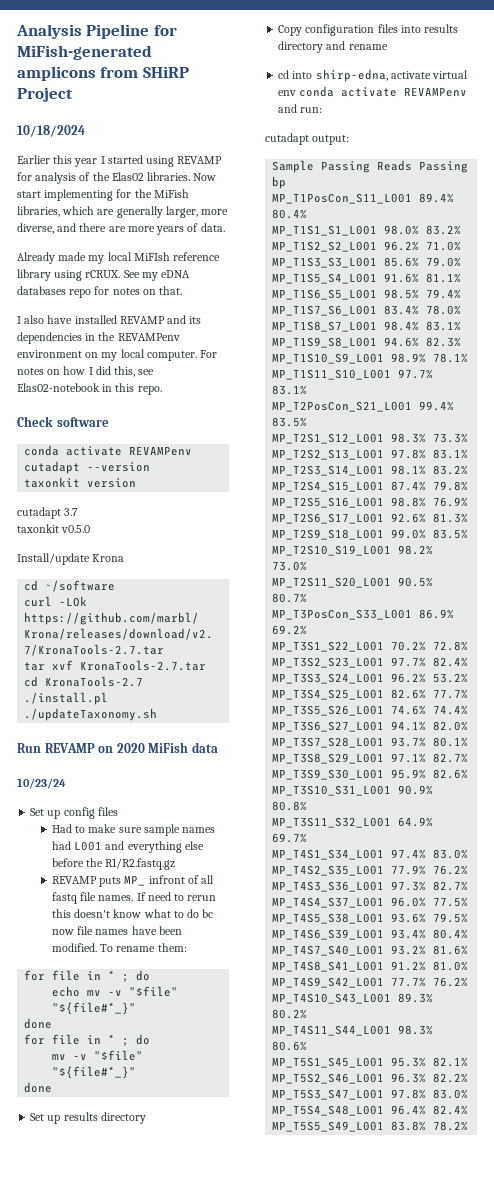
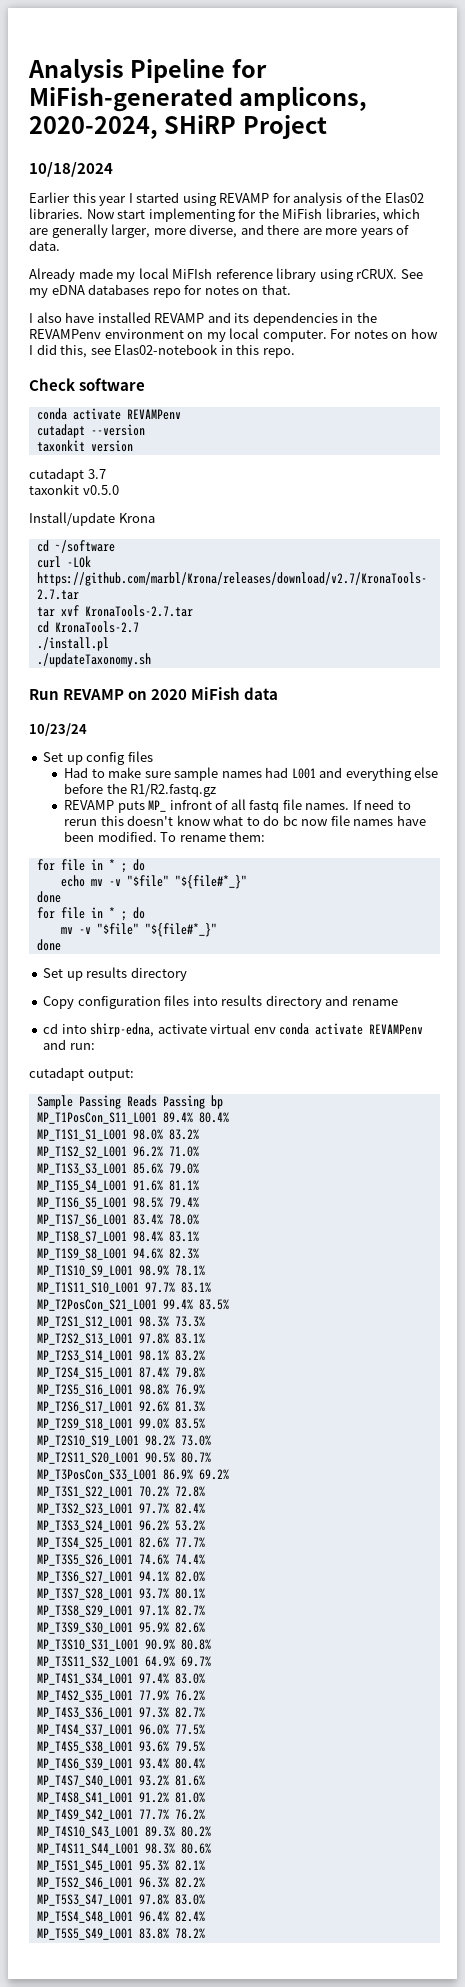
- Analysis Pipeline for MiFish-generated amplicons from SHiRP Project
+ Analysis Pipeline for MiFish-generated amplicons, 2020-2024, SHiRP Project

